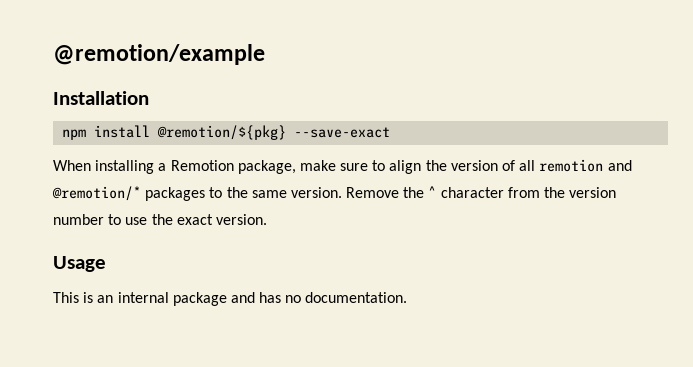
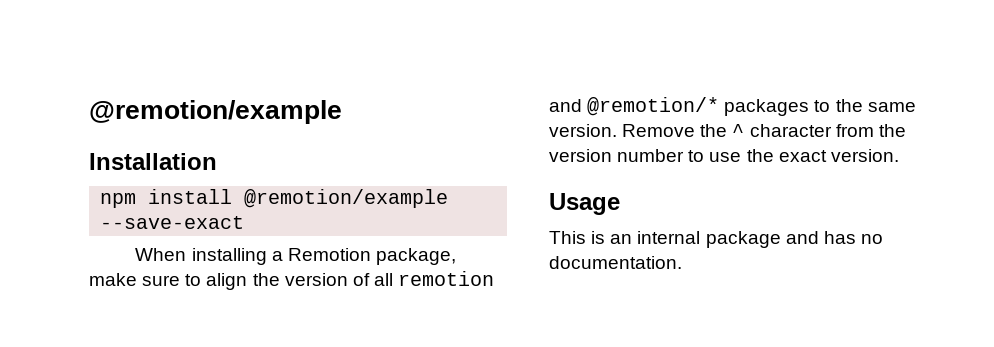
- npm install @remotion/${pkg} --save-exact
+ npm install @remotion/example --save-exact

